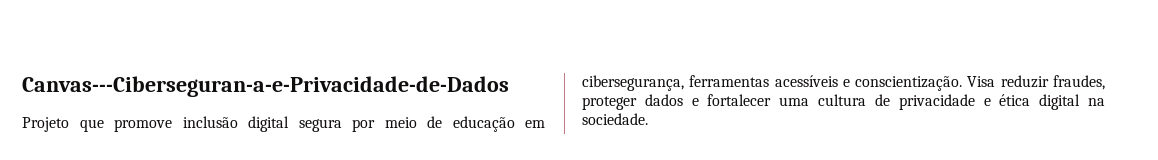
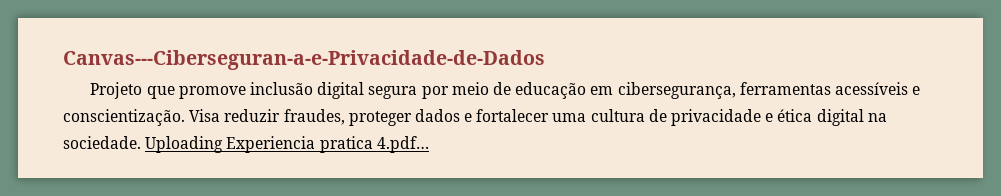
+ Uploading Experiencia pratica 4.pdf…

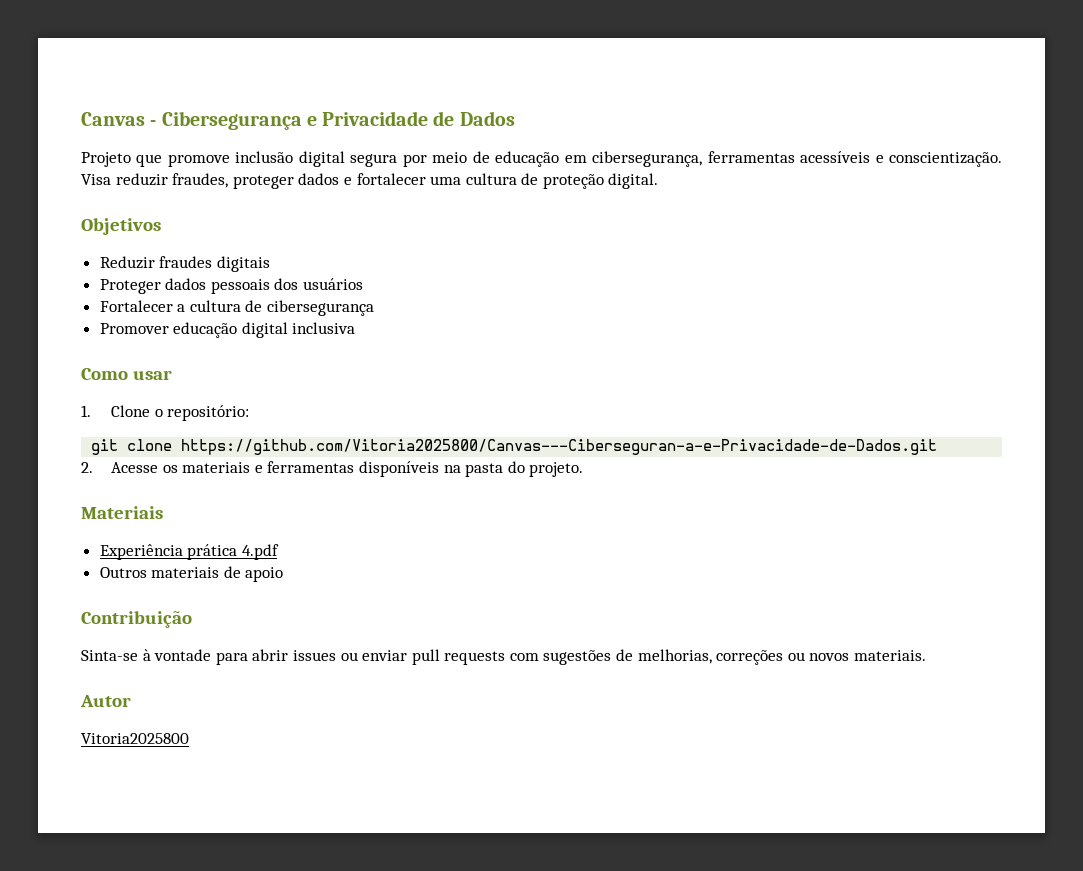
- Canvas---Ciberseguran-a-e-Privacidade-de-Dados
+ Canvas - Cibersegurança e Privacidade de Dados
- Visa reduzir fraudes, proteger dados e fortalecer uma cultura de privacidade e ética digital na sociedade. Uploading Experiencia pratica 4.pdf…
+ Visa reduzir fraudes, proteger dados e fortalecer uma cultura de proteção digital.
+ Objetivos
+ Reduzir fraudes digitais
+ Proteger dados pessoais dos usuários
+ Fortalecer a cultura de cibersegurança
+ Promover educação digital inclusiva
+ Como usar
+ 1. Clone o repositório:
+ git clone https://github.com/Vitoria2025800/Canvas---Ciberseguran-a-e-Privacidade-de-Dados.git
+ 2. Acesse os materiais e ferramentas disponíveis na pasta do projeto.
+ Materiais
+ Experiência prática 4.pdf
+ Outros materiais de apoio
+ Contribuição
+ Sinta-se à vontade para abrir issues ou enviar pull requests com sugestões de melhorias, correções ou novos materiais.
+ Autor
+ Vitoria2025800

